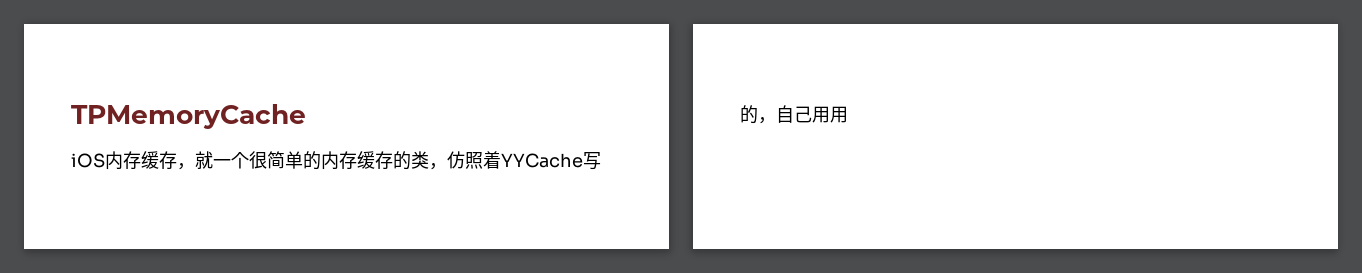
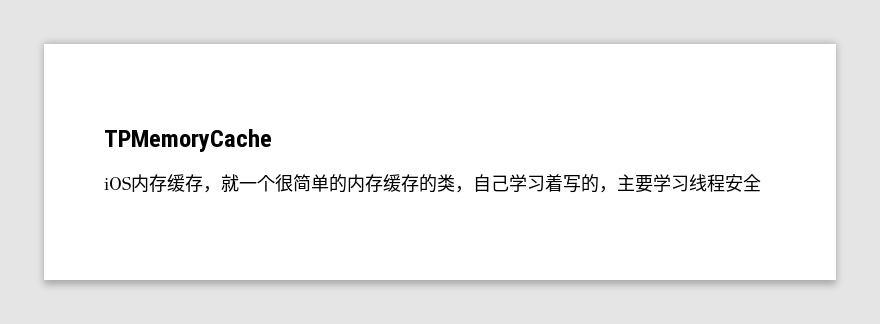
- iOS内存缓存，就一个很简单的内存缓存的类，仿照着YYCache写的，自己用用
+ iOS内存缓存，就一个很简单的内存缓存的类，自己学习着写的，主要学习线程安全

